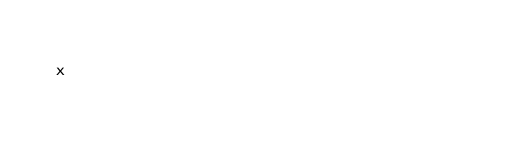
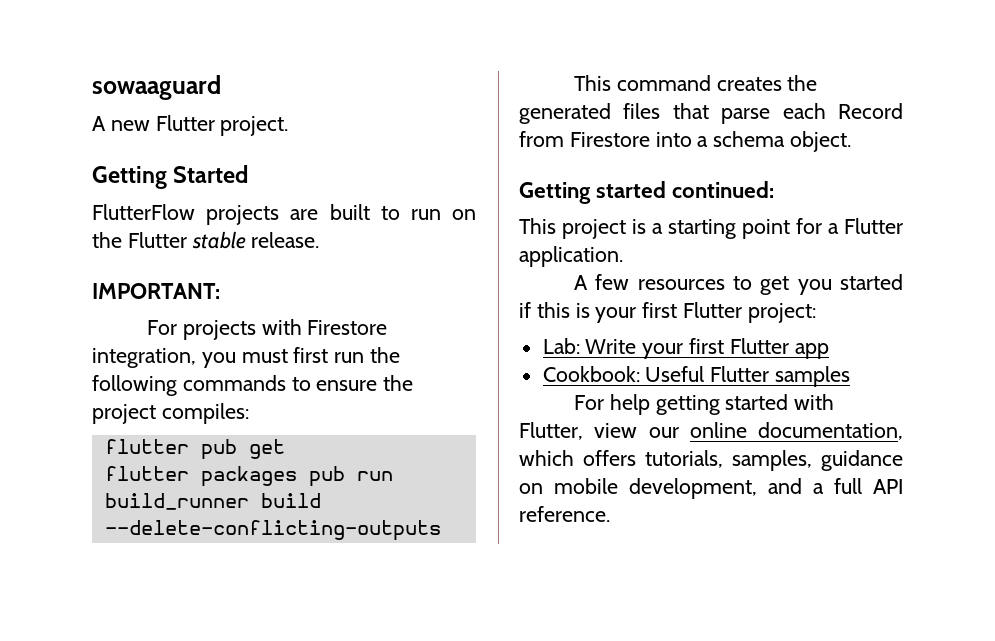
- x
+ sowaaguard
+ A new Flutter project.
+ Getting Started
+ FlutterFlow projects are built to run on the Flutter stable release.
+ IMPORTANT:
+ For projects with Firestore integration, you must first run the following commands to ensure the project compiles:
+ flutter pub get
+ flutter packages pub run build_runner build --delete-conflicting-outputs
+ This command creates the generated files that parse each Record from Firestore into a schema object.
+ Getting started continued:
+ This project is a starting point for a Flutter application.
+ A few resources to get you started if this is your first Flutter project:
+ Lab: Write your first Flutter app
+ Cookbook: Useful Flutter samples
+ For help getting started with Flutter, view our online documentation, which offers tutorials, samples, guidance on mobile development, and a full API reference.

